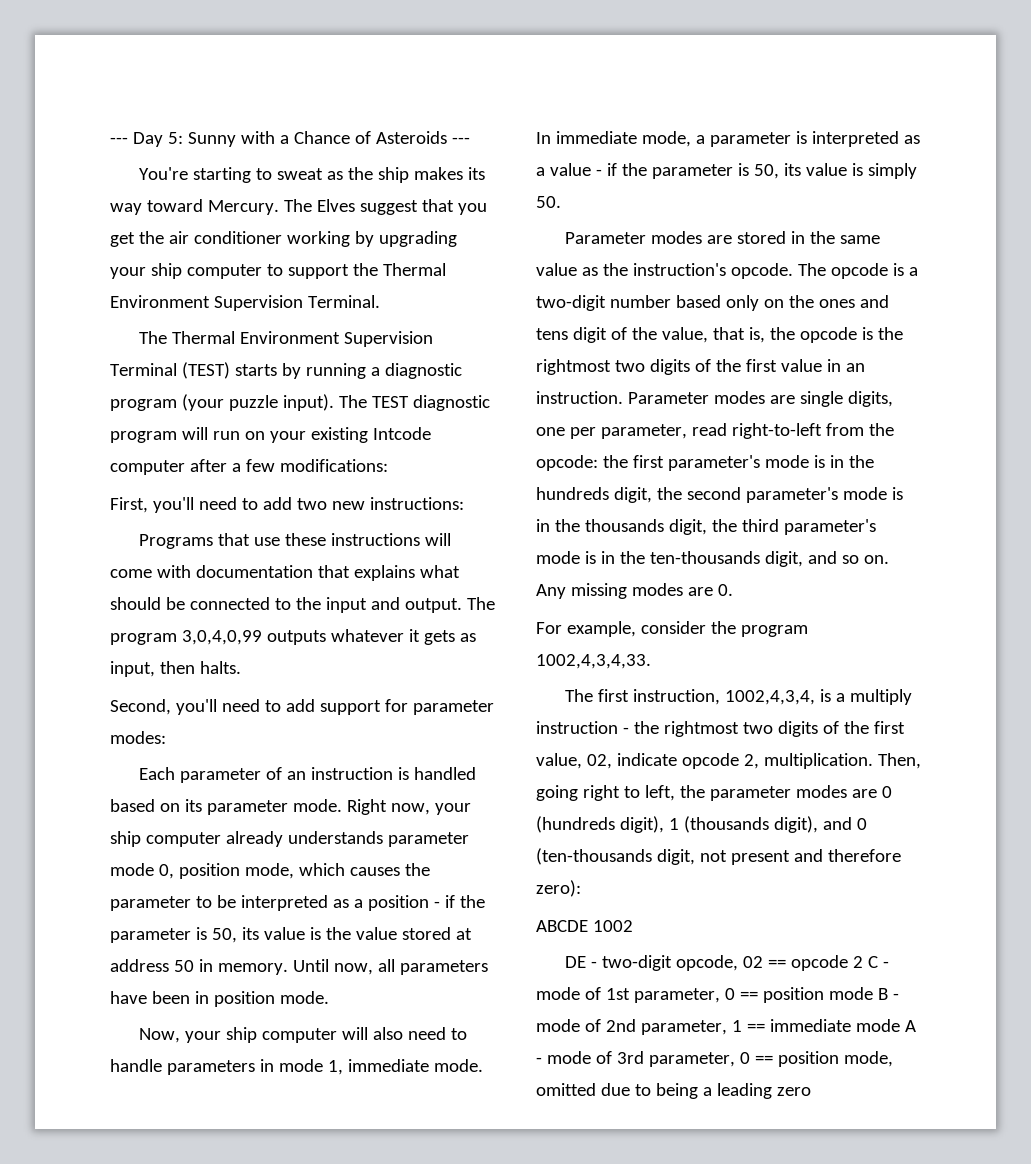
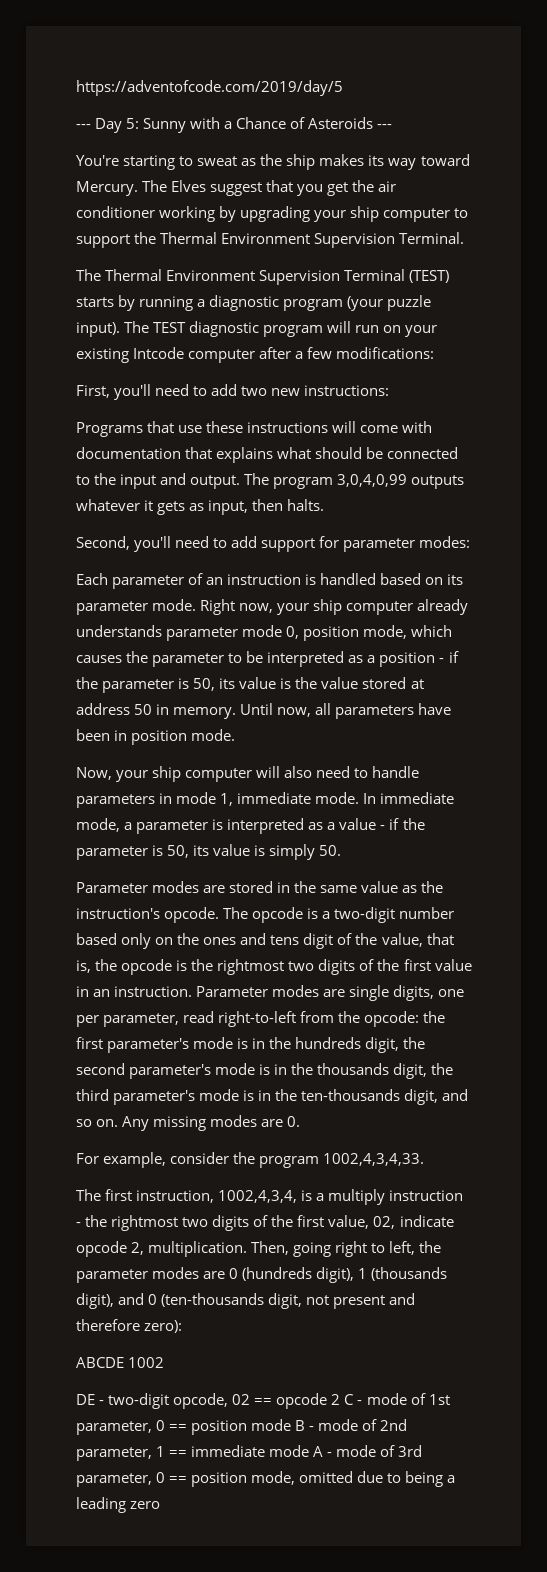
+ https://adventofcode.com/2019/day/5

